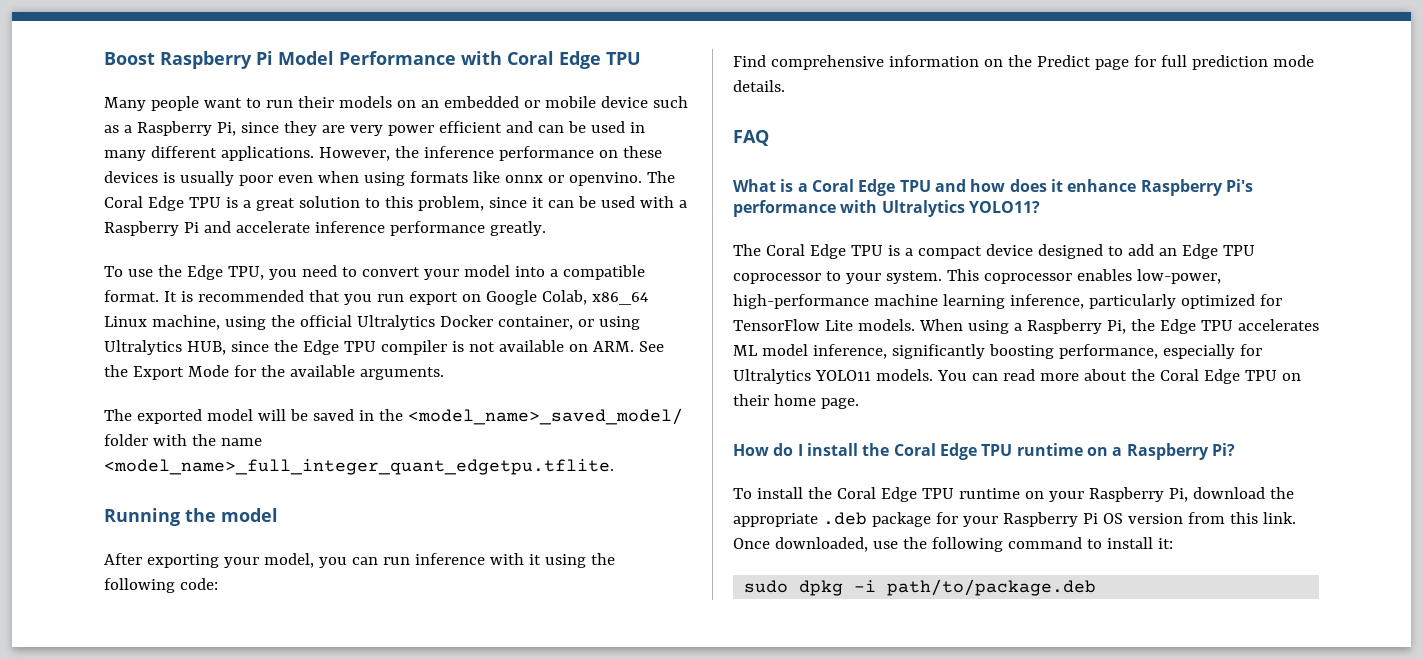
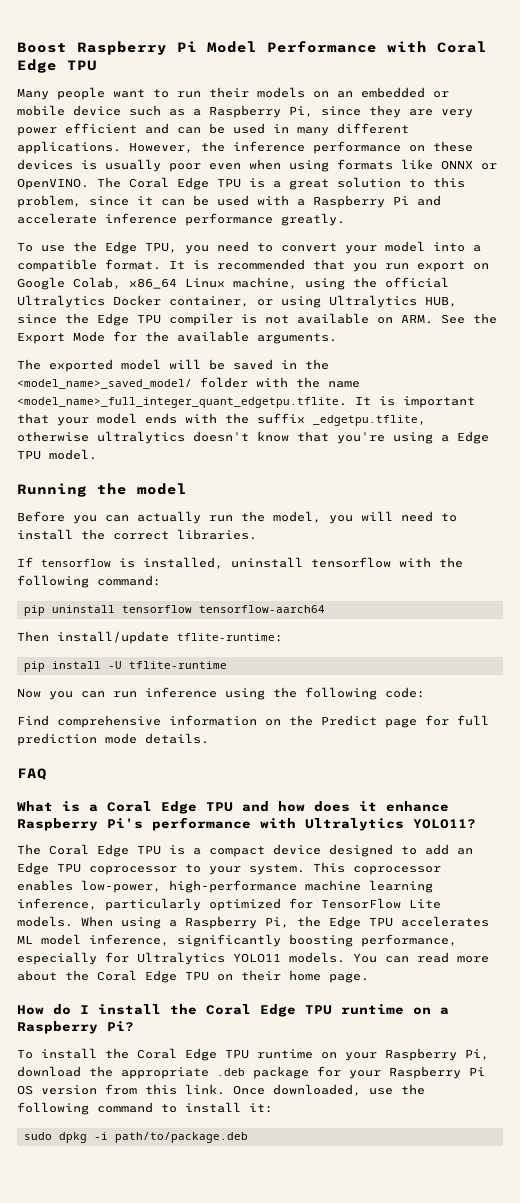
- However, the inference performance on these devices is usually poor even when using formats like onnx or openvino.
+ However, the inference performance on these devices is usually poor even when using formats like ONNX or OpenVINO.
- The exported model will be saved in the <model_name>_saved_model/ folder with the name <model_name>_full_integer_quant_edgetpu.tflite.
+ The exported model will be saved in the <model_name>_saved_model/ folder with the name <model_name>_full_integer_quant_edgetpu.tflite. It is important that your model ends with the suffix _edgetpu.tflite, otherwise ultralytics doesn't know that you're using a Edge TPU model.
  Running the model
- After exporting your model, you can run inference with it using the following code:
+ Before you can actually run the model, you will need to install the correct libraries.
+ If tensorflow is installed, uninstall tensorflow with the following command:
+ pip uninstall tensorflow tensorflow-aarch64
+ Then install/update tflite-runtime:
+ pip install -U tflite-runtime
+ Now you can run inference using the following code:

